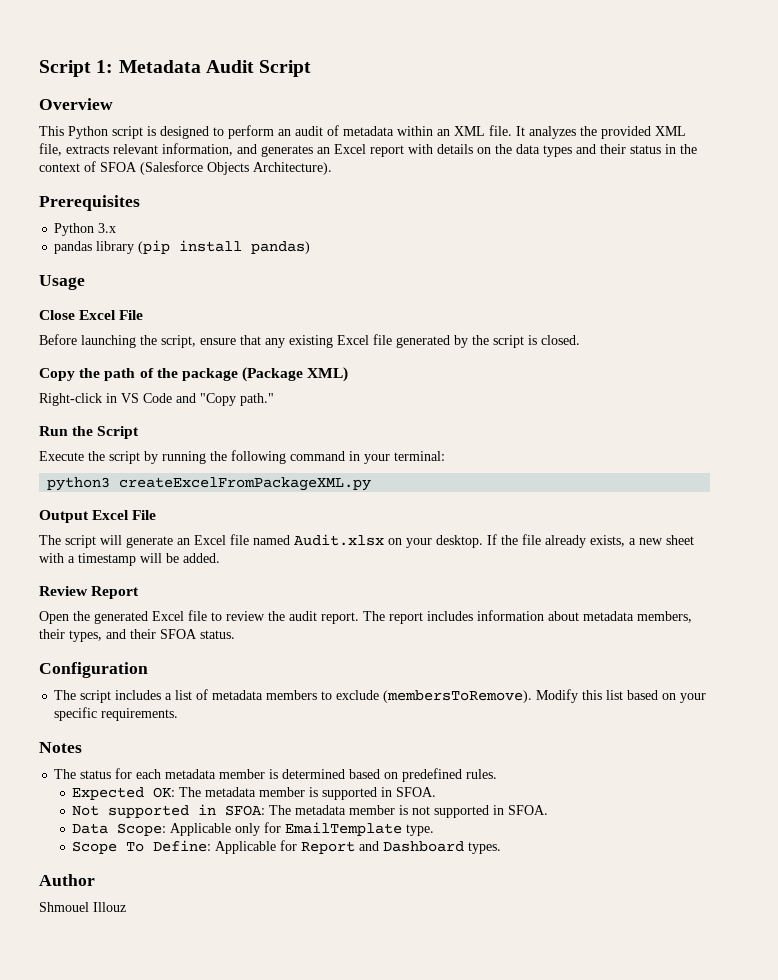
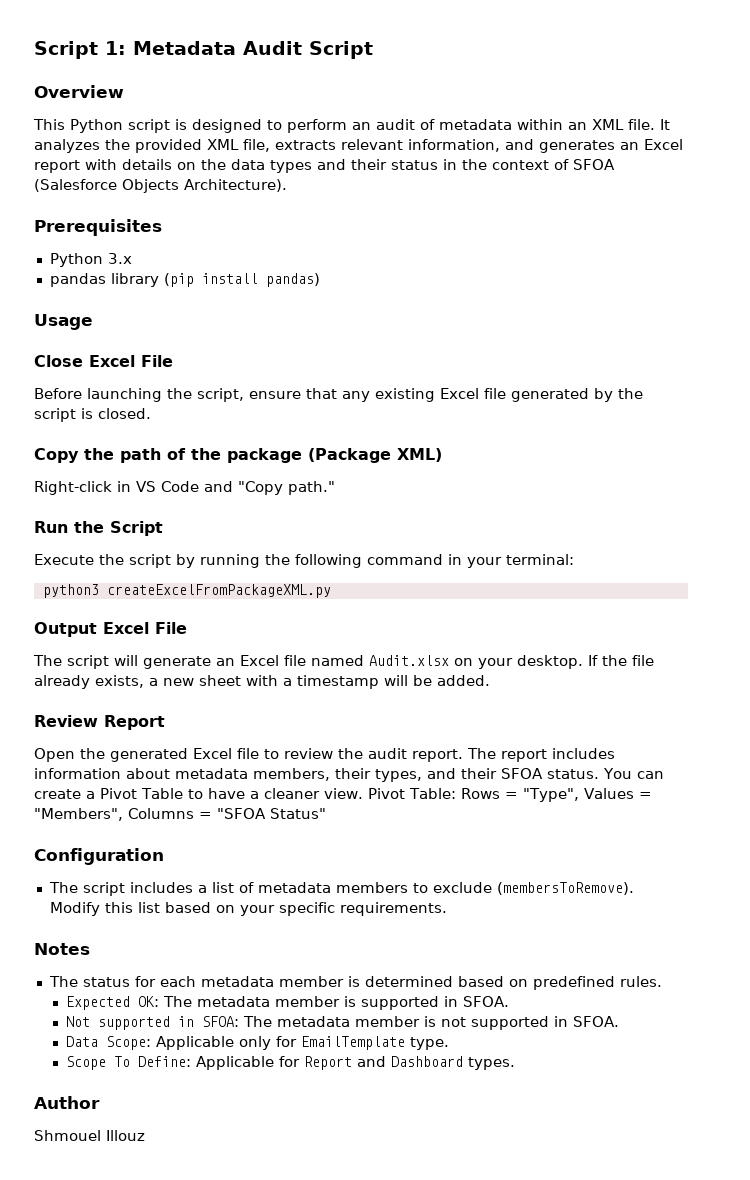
+ You can create a Pivot Table to have a cleaner view. Pivot Table: Rows = "Type", Values = "Members", Columns = "SFOA Status"

